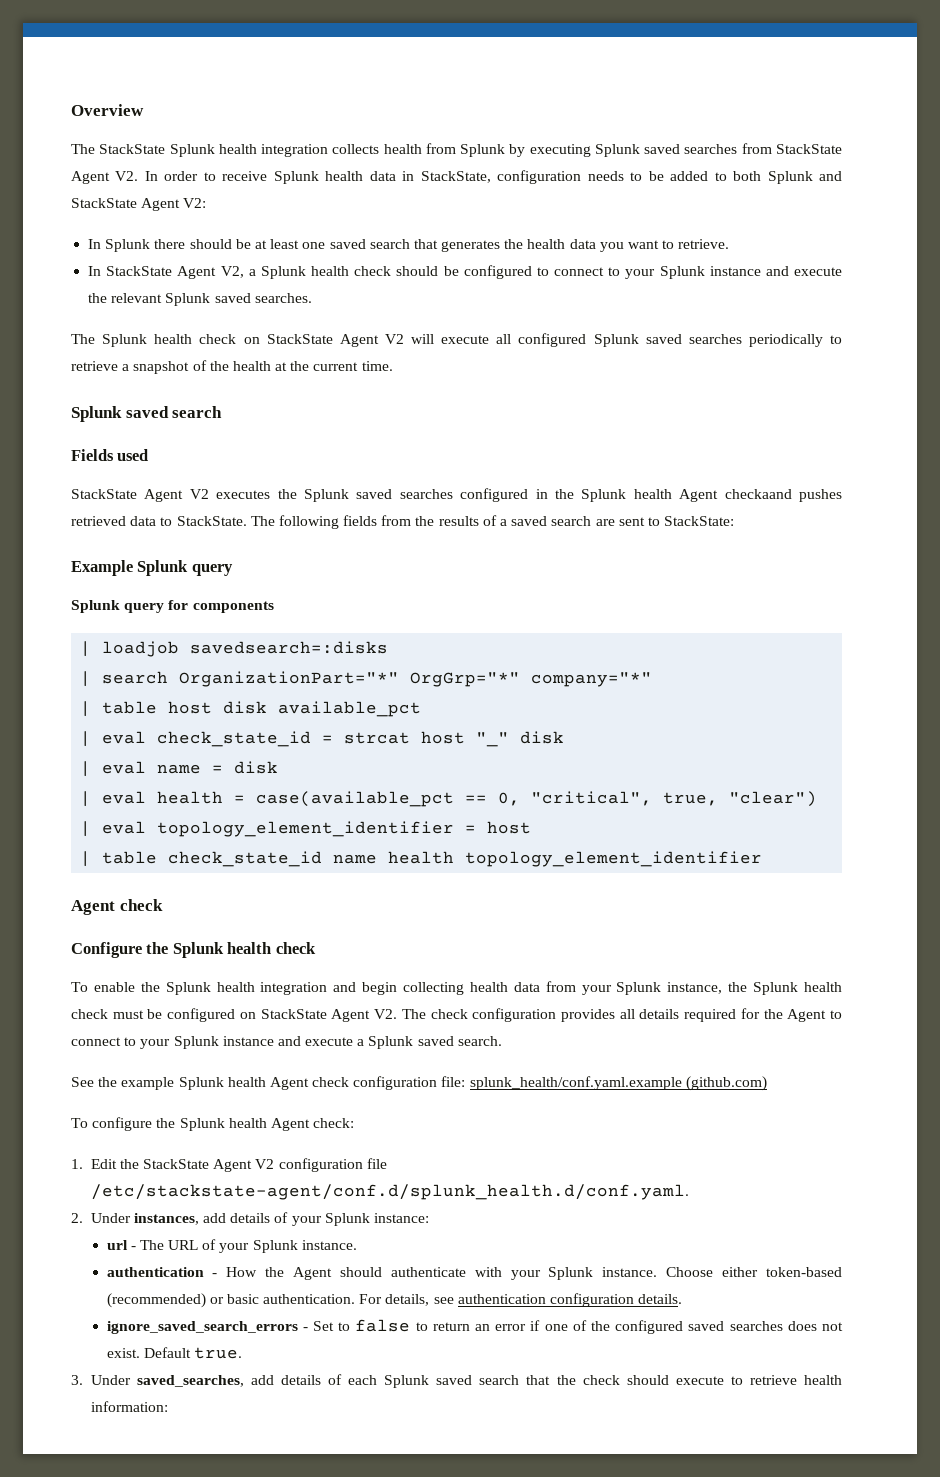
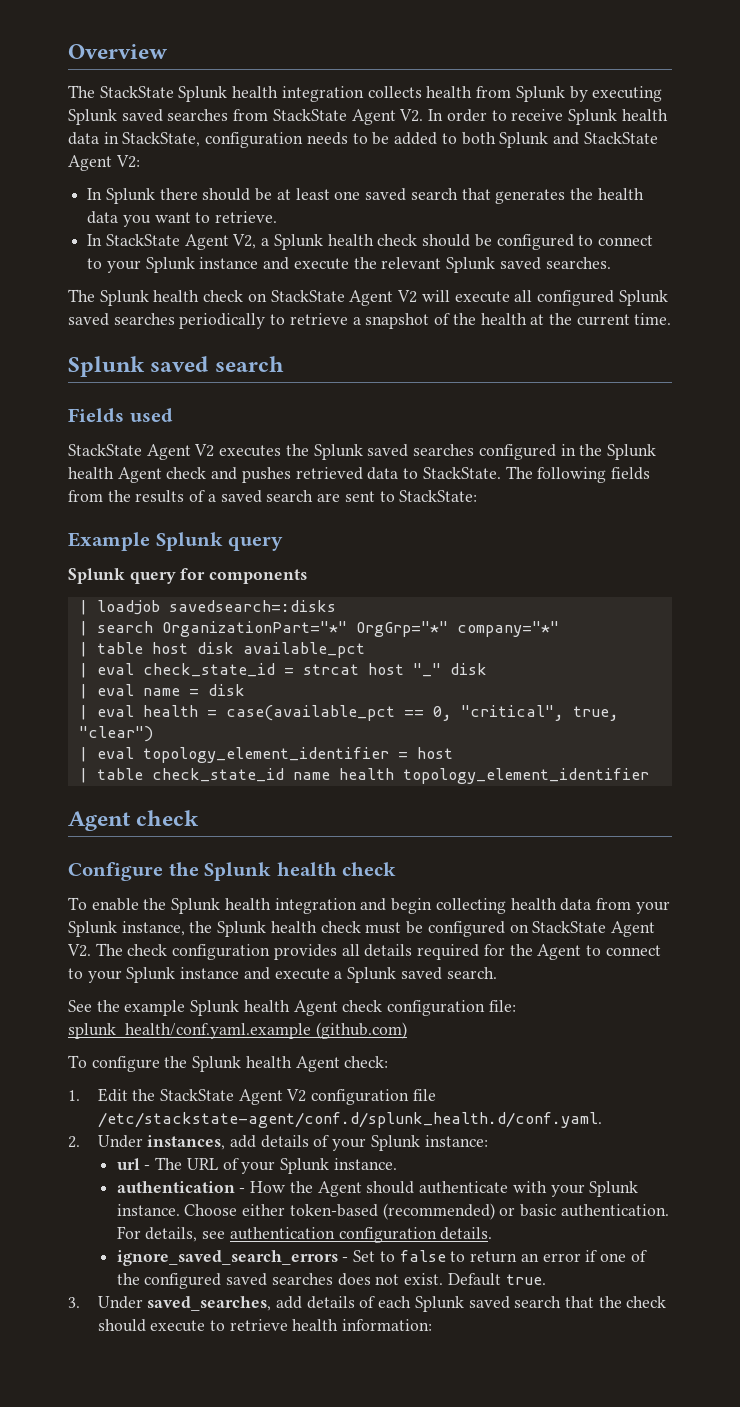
- StackState Agent V2 executes the Splunk saved searches configured in the Splunk health Agent checkaand pushes retrieved data to StackState.
+ StackState Agent V2 executes the Splunk saved searches configured in the Splunk health Agent check and pushes retrieved data to StackState.

